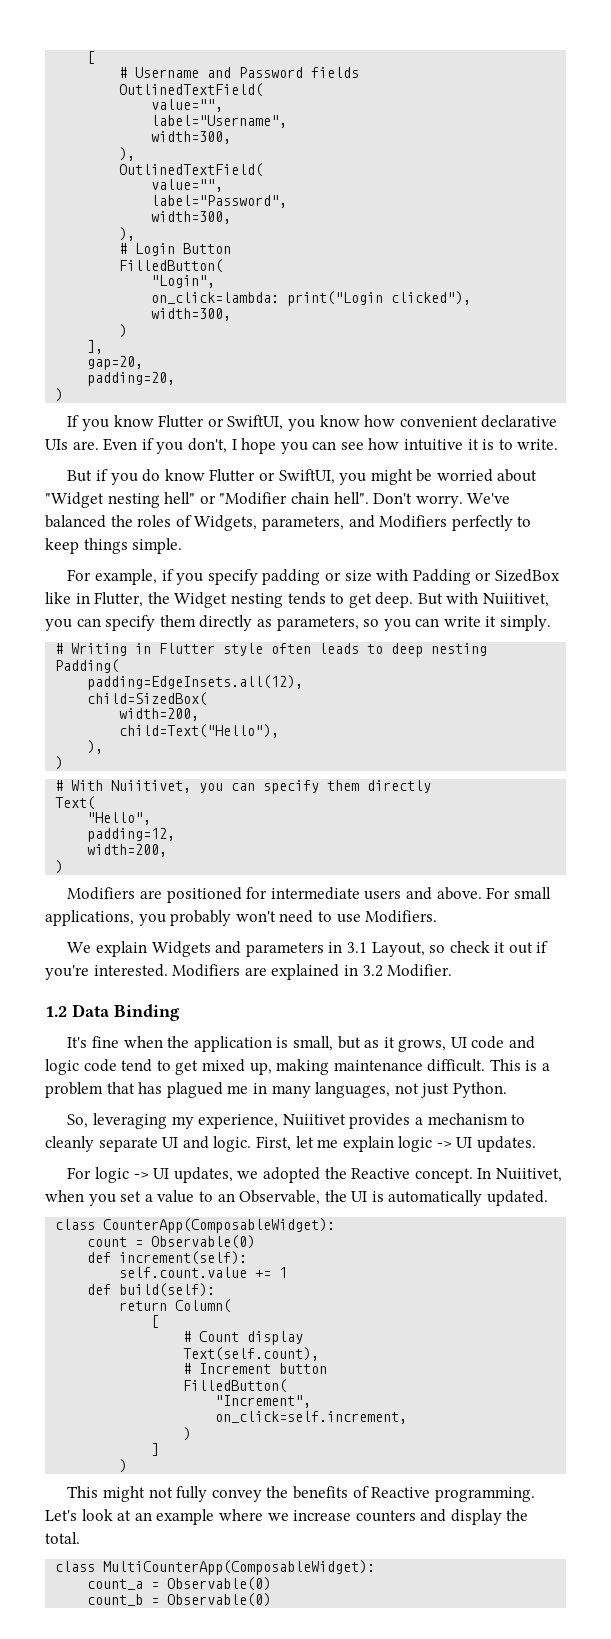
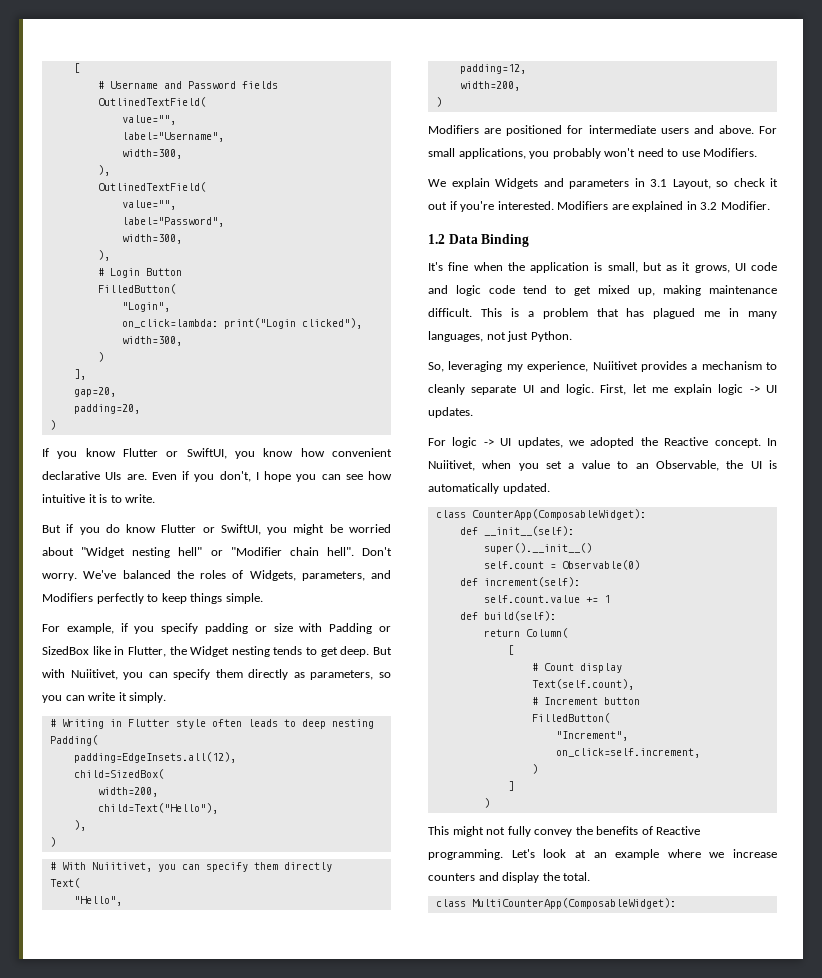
- count = Observable(0)
+ def __init__(self):
+ super().__init__()
+ self.count = Observable(0)
- count_a = Observable(0)
- count_b = Observable(0)

